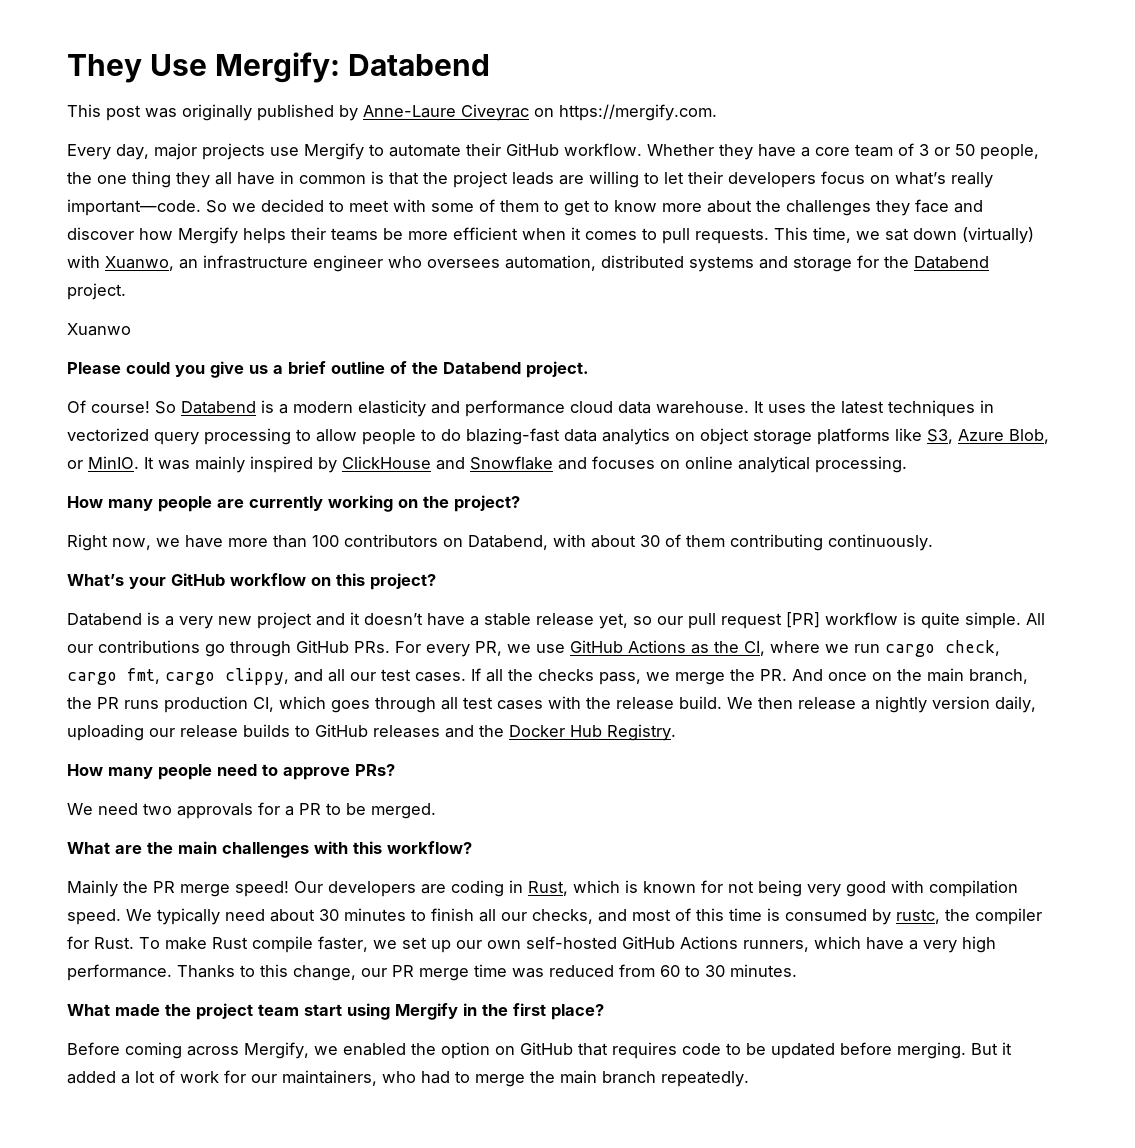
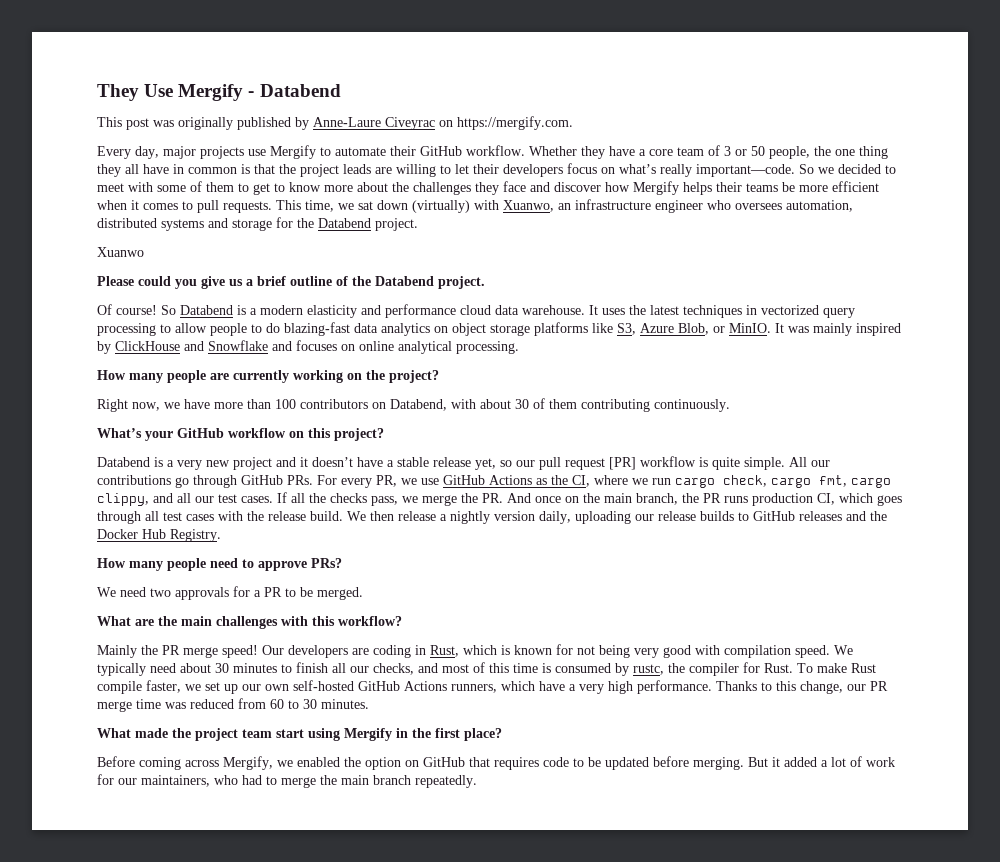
- They Use Mergify: Databend
+ They Use Mergify - Databend

